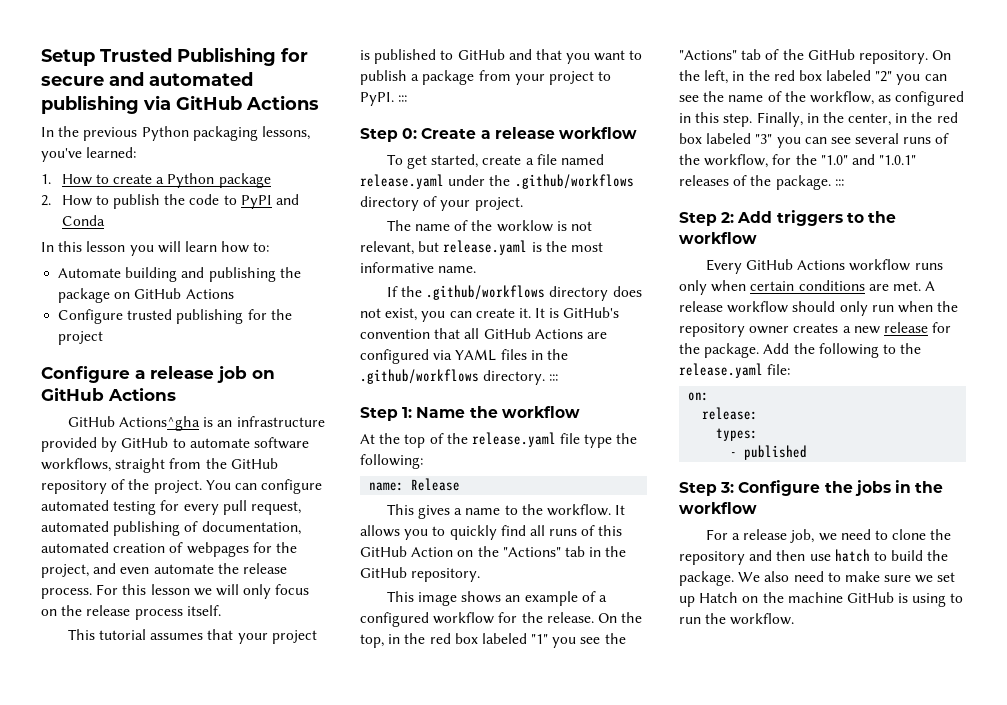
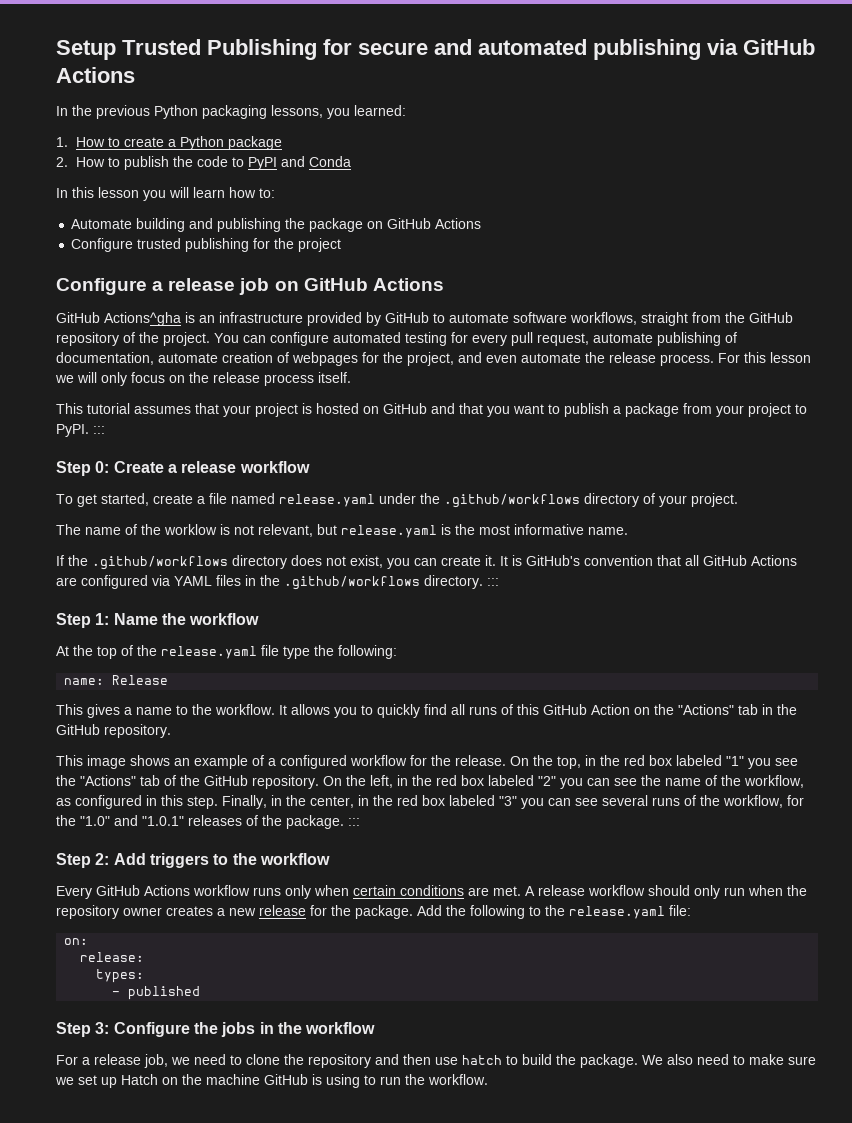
- In the previous Python packaging lessons, you've learned:
+ In the previous Python packaging lessons, you learned:
- You can configure automated testing for every pull request, automated publishing of documentation, automated creation of webpages for the project, and even automate the release process.
+ You can configure automated testing for every pull request, automate publishing of documentation, automate creation of webpages for the project, and even automate the release process.
- This tutorial assumes that your project is published to GitHub and that you want to publish a package from your project to PyPI. :::
+ This tutorial assumes that your project is hosted on GitHub and that you want to publish a package from your project to PyPI. :::

